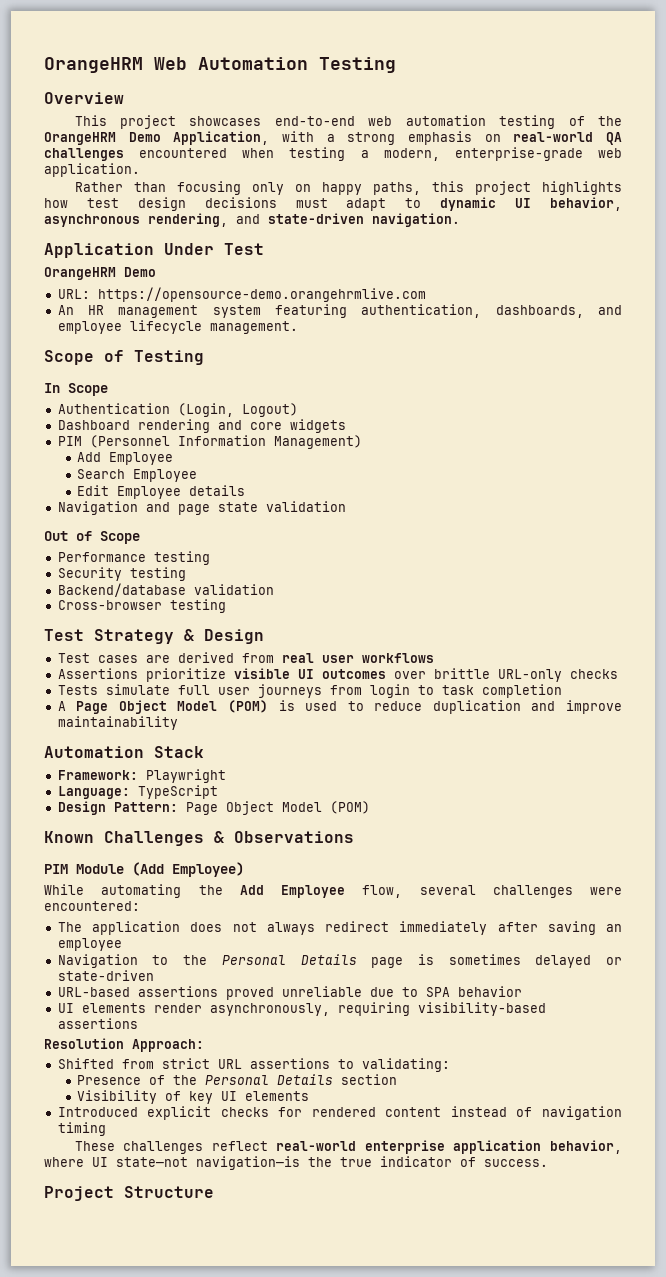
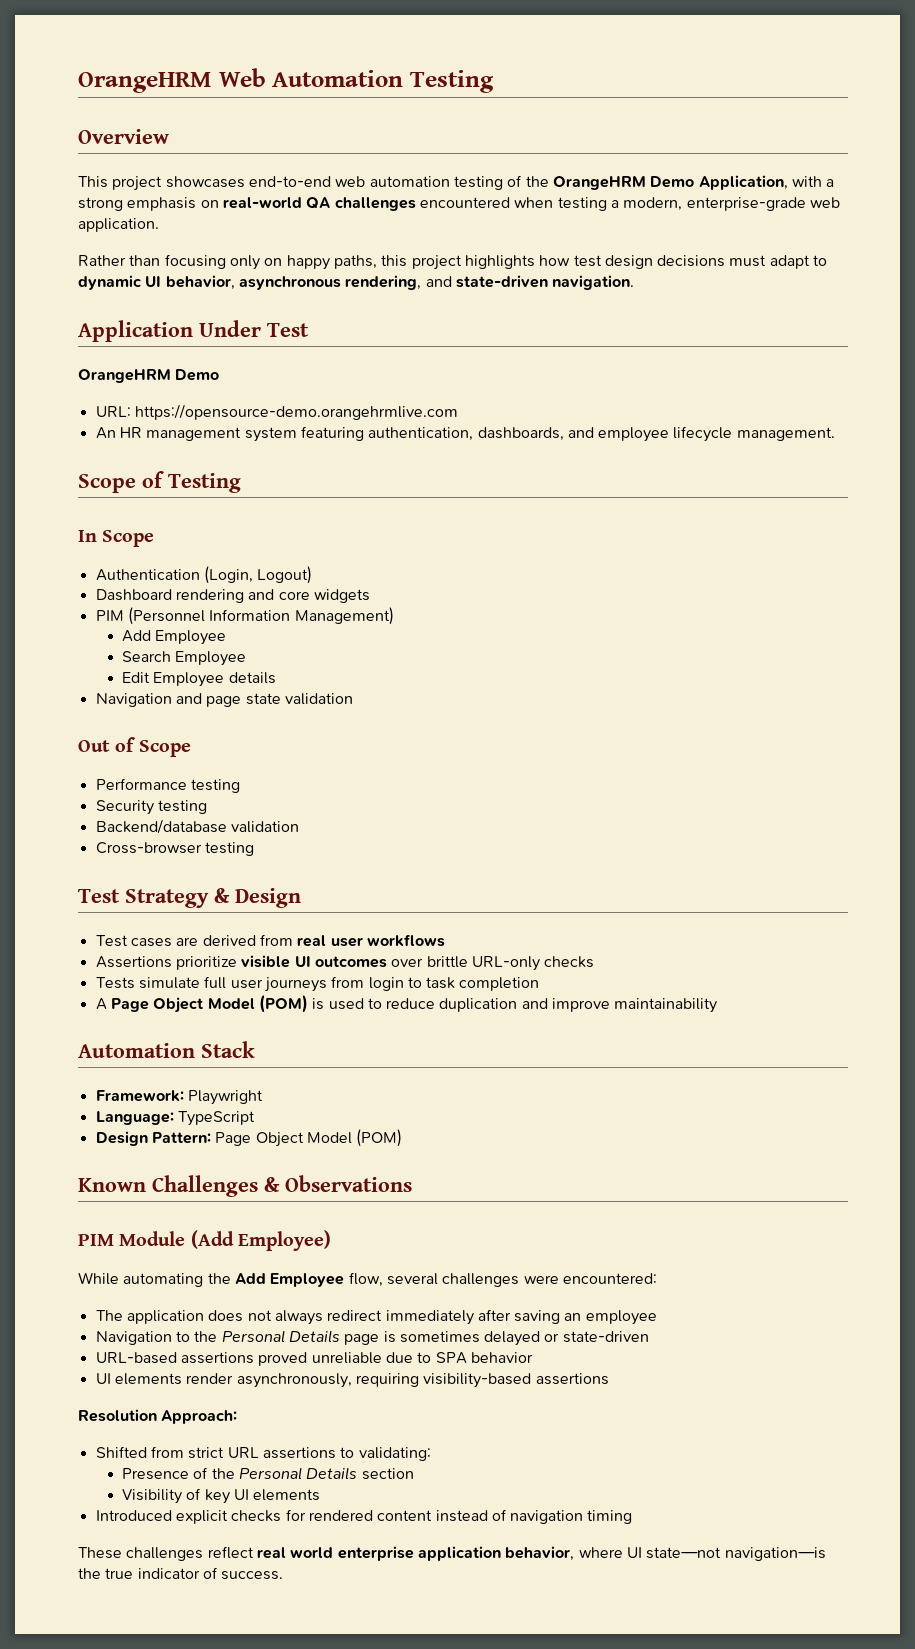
- These challenges reflect real-world enterprise application behavior, where UI state—not navigation—is the true indicator of success.
+ These challenges reflect real world enterprise application behavior, where UI state—not navigation—is the true indicator of success.
- Project Structure

